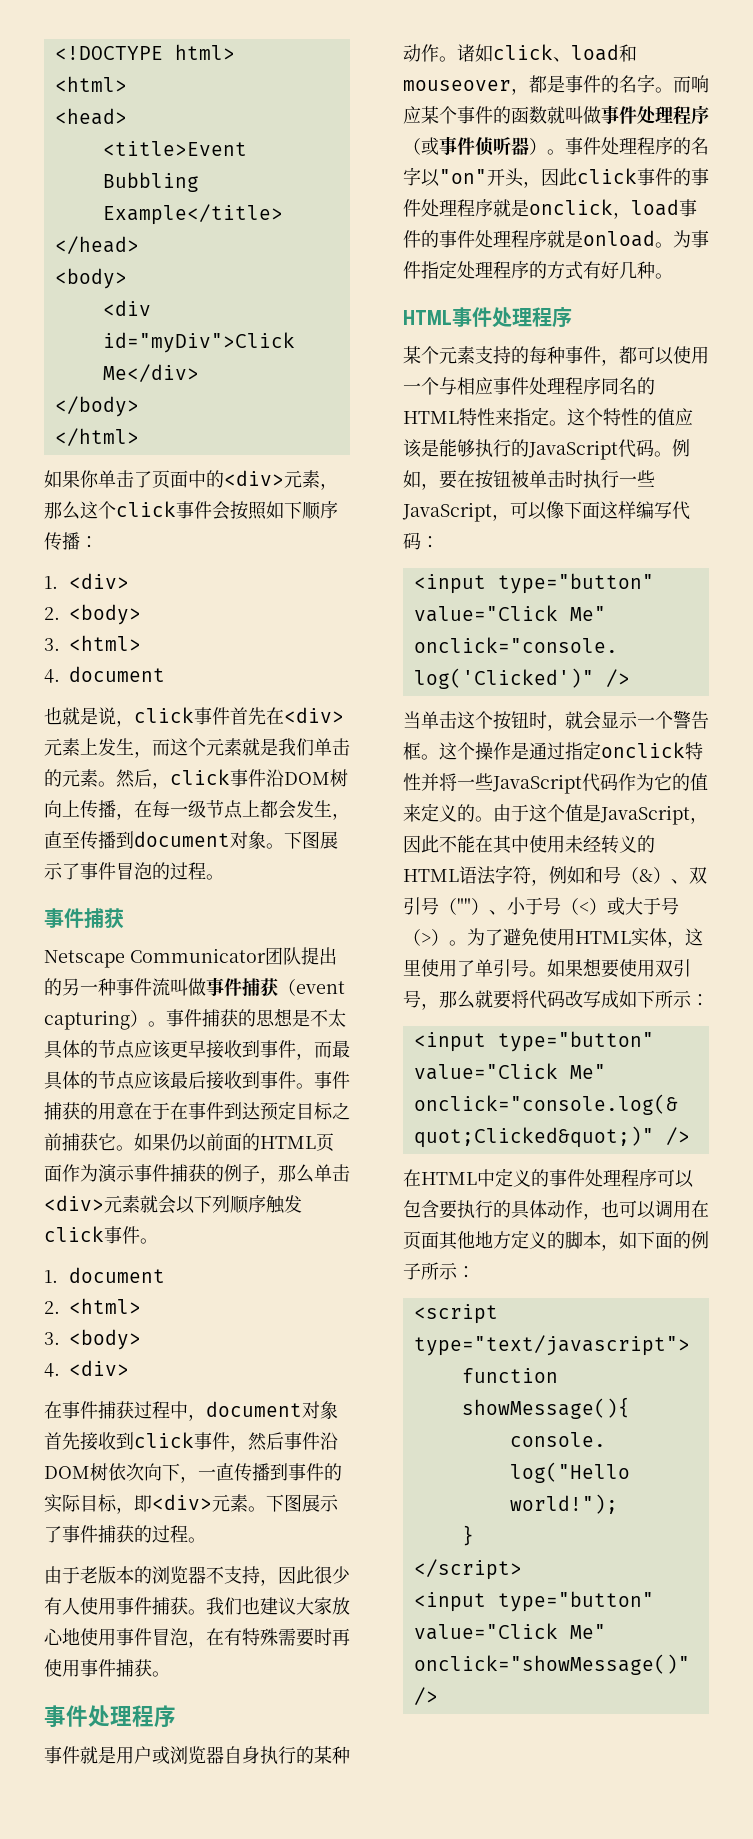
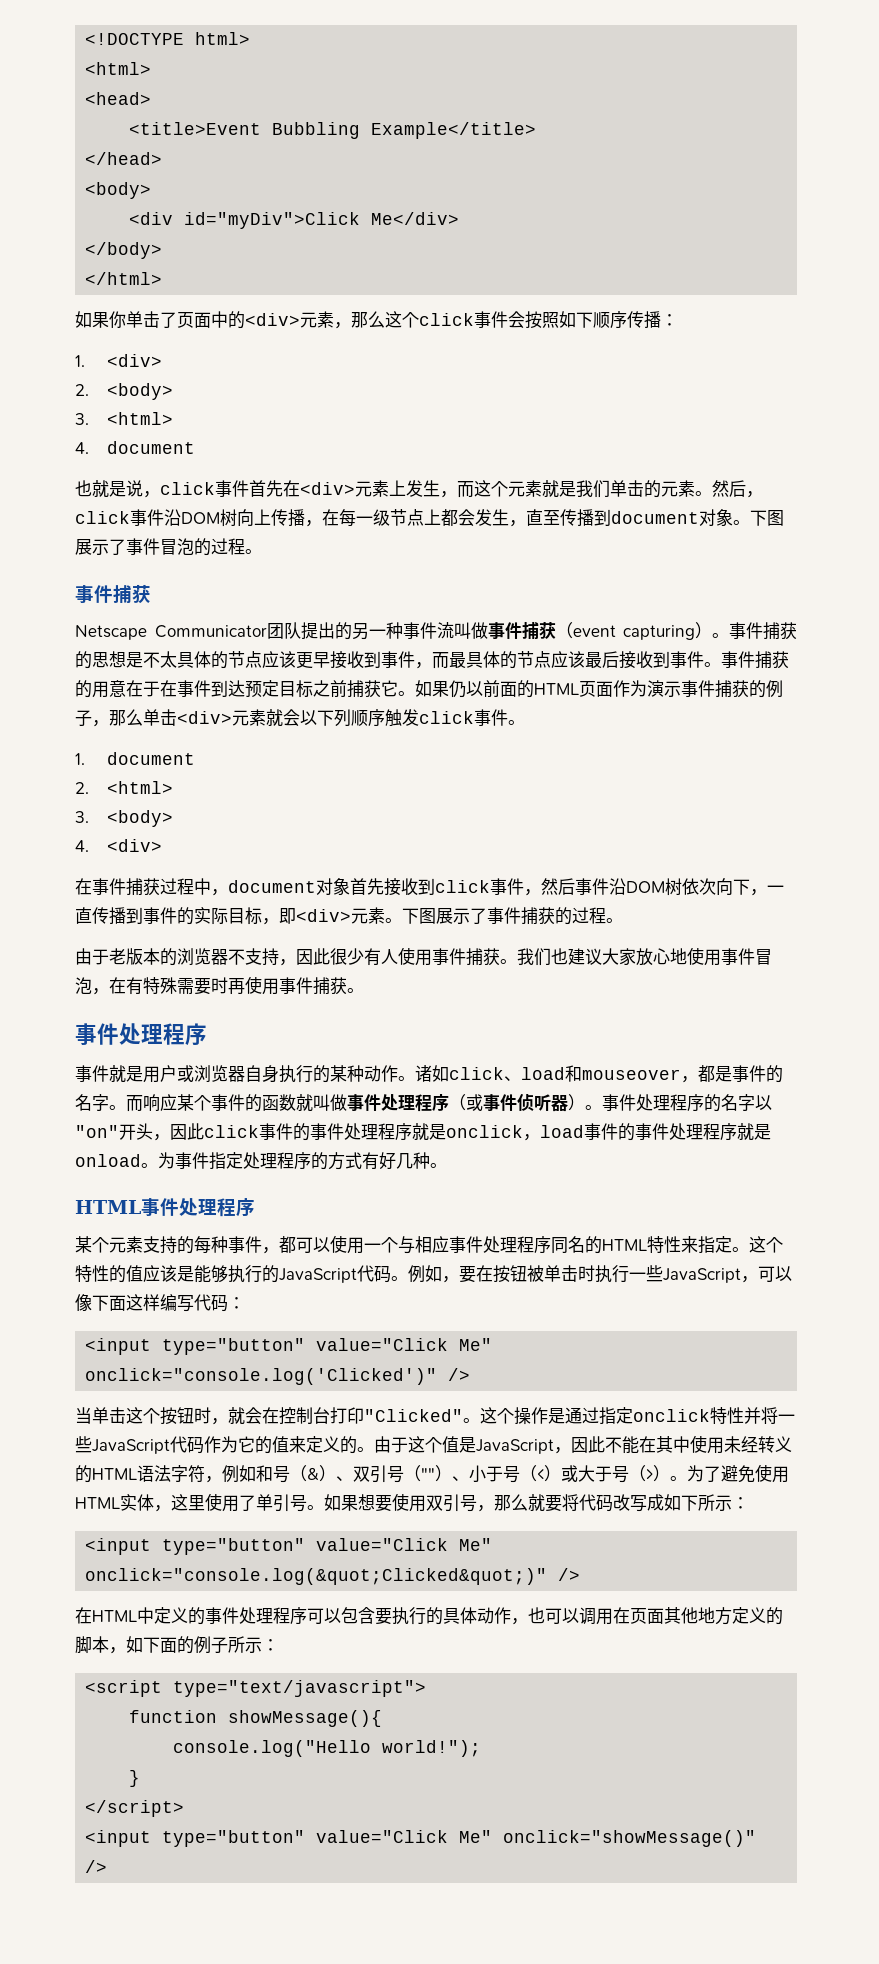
- 当单击这个按钮时，就会显示一个警告框。
+ 当单击这个按钮时，就会在控制台打印"Clicked"。

